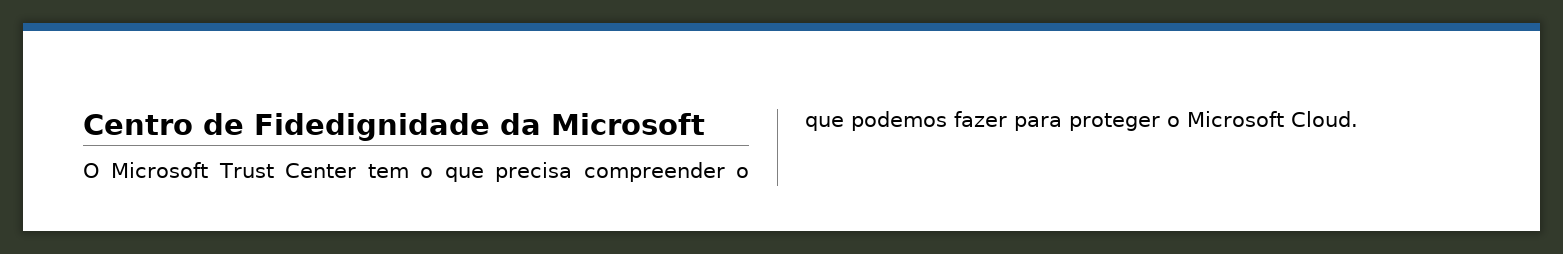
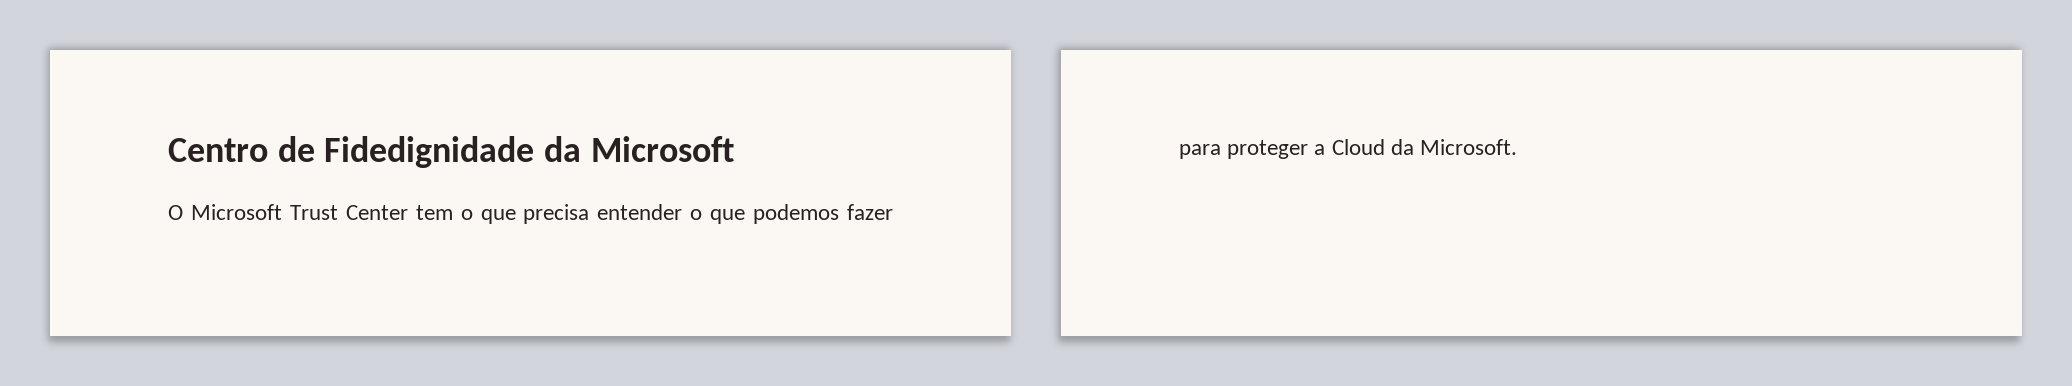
- O Microsoft Trust Center tem o que precisa compreender o que podemos fazer para proteger o Microsoft Cloud.
+ O Microsoft Trust Center tem o que precisa entender o que podemos fazer para proteger a Cloud da Microsoft.

